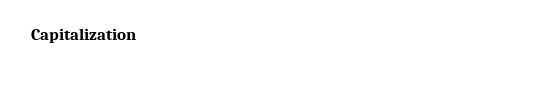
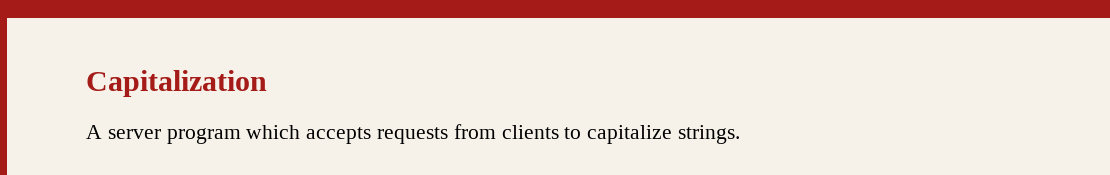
+ A server program which accepts requests from clients to capitalize strings.

